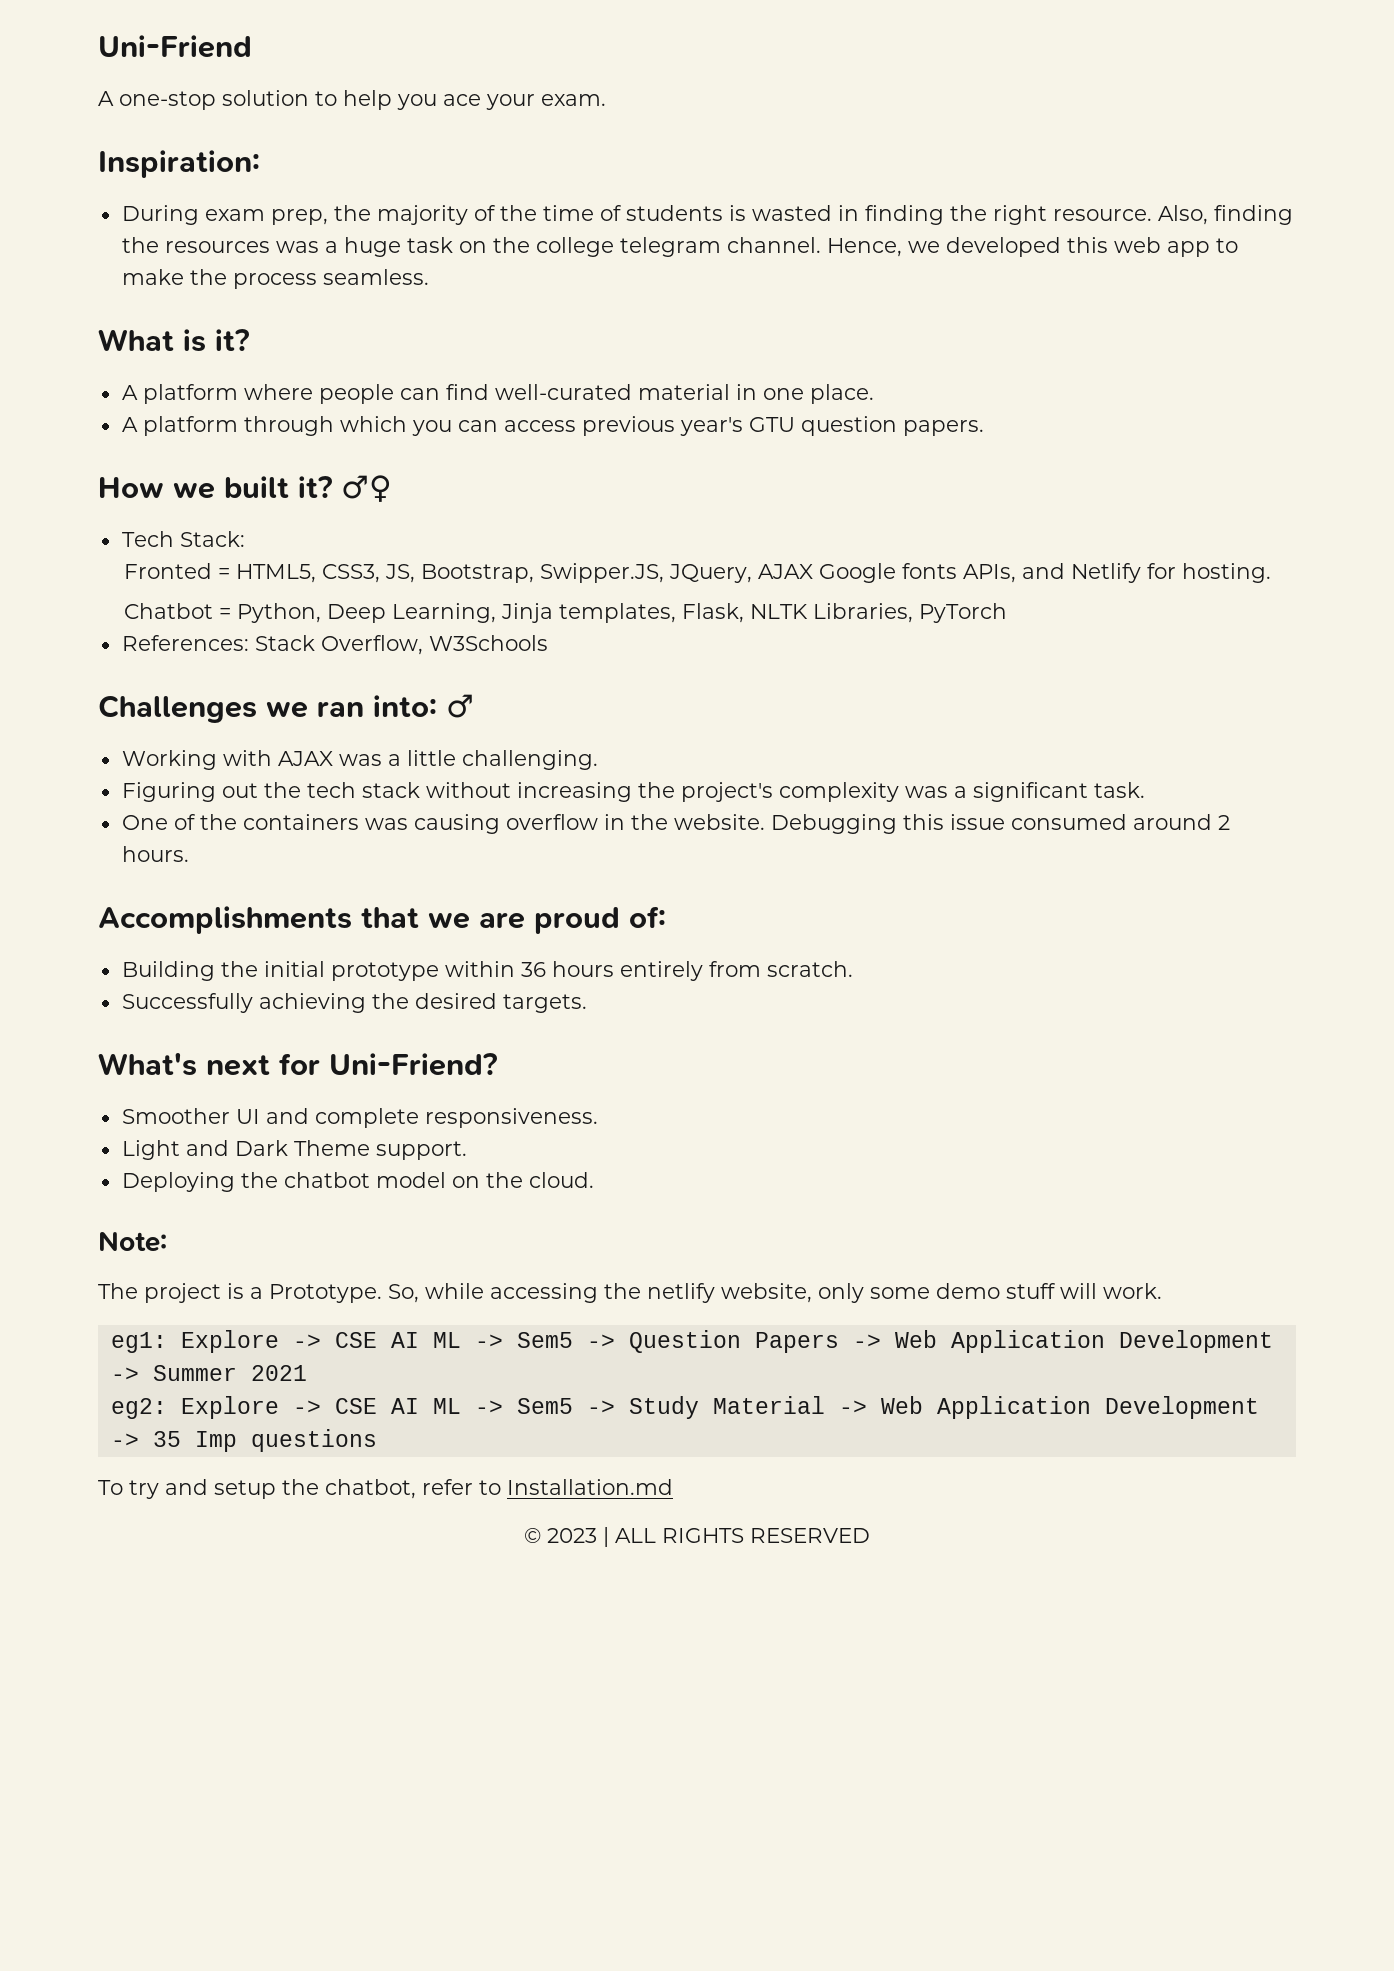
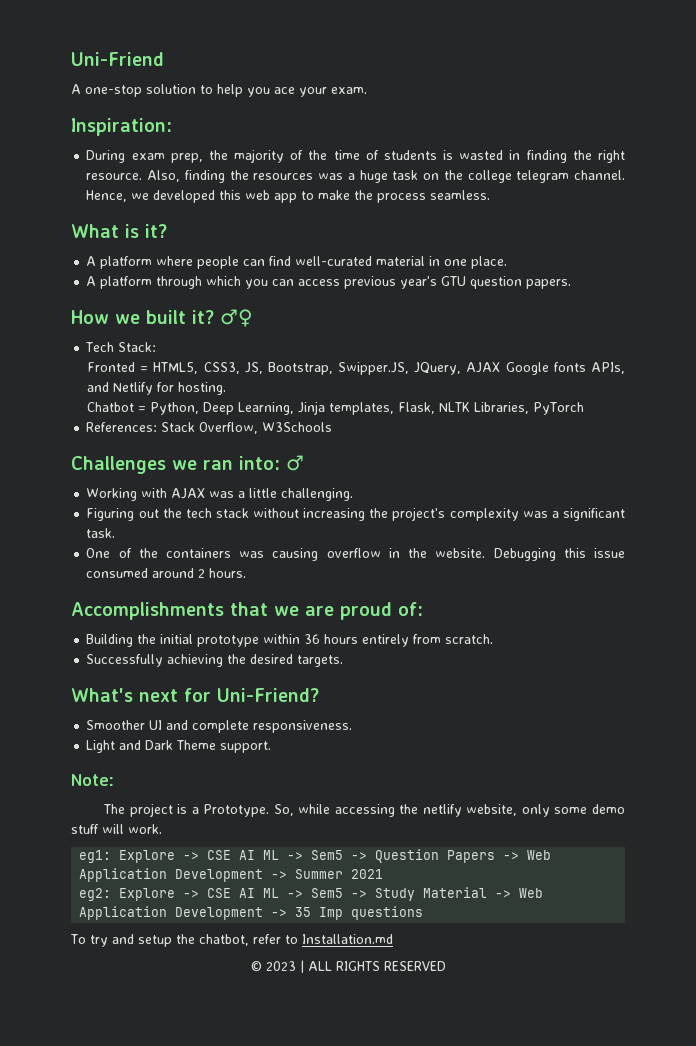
- Deploying the chatbot model on the cloud.

